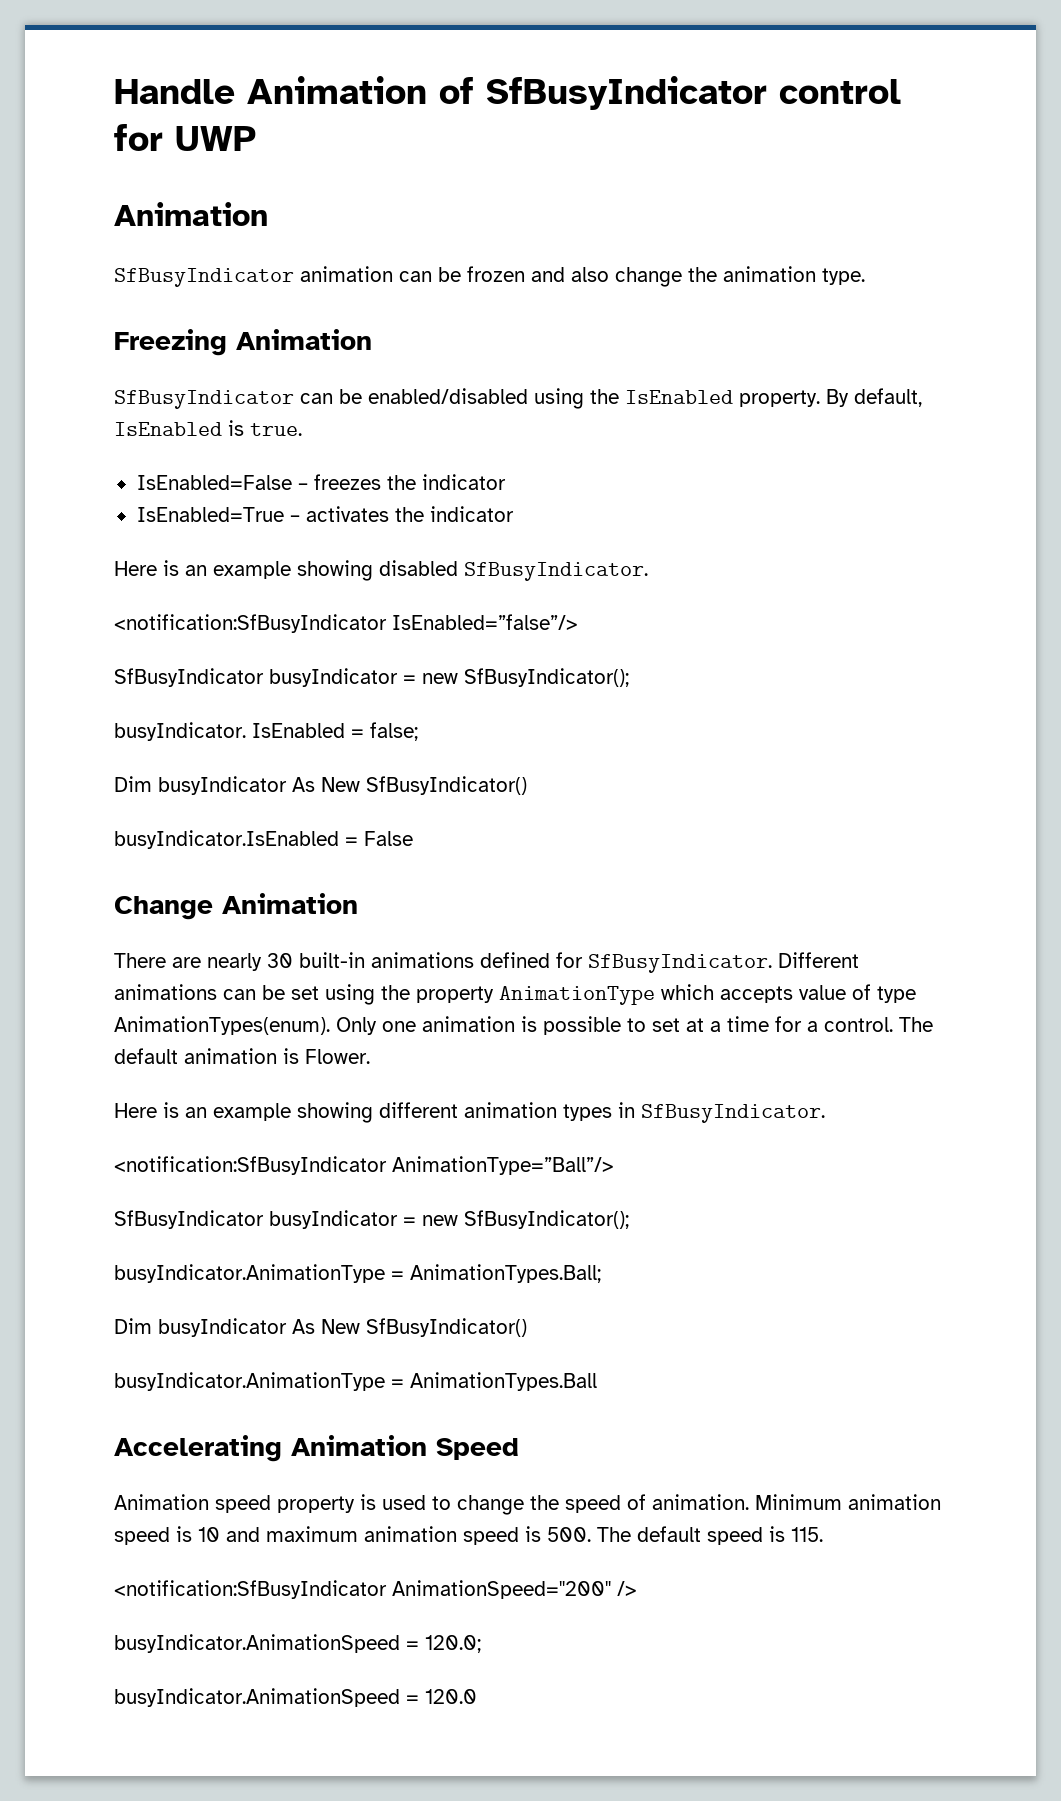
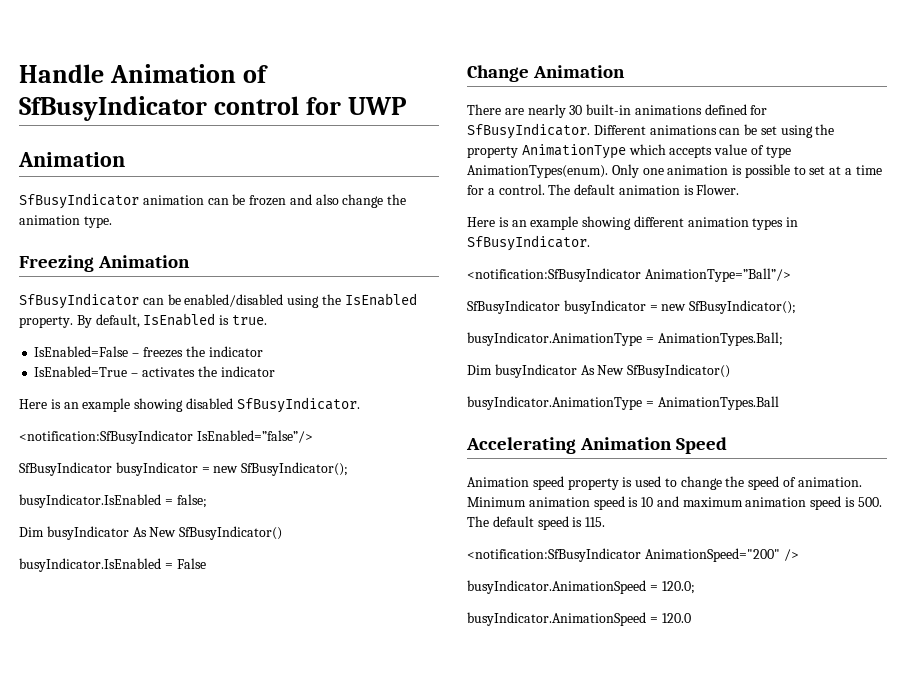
- busyIndicator. IsEnabled = false;
+ busyIndicator.IsEnabled = false;

